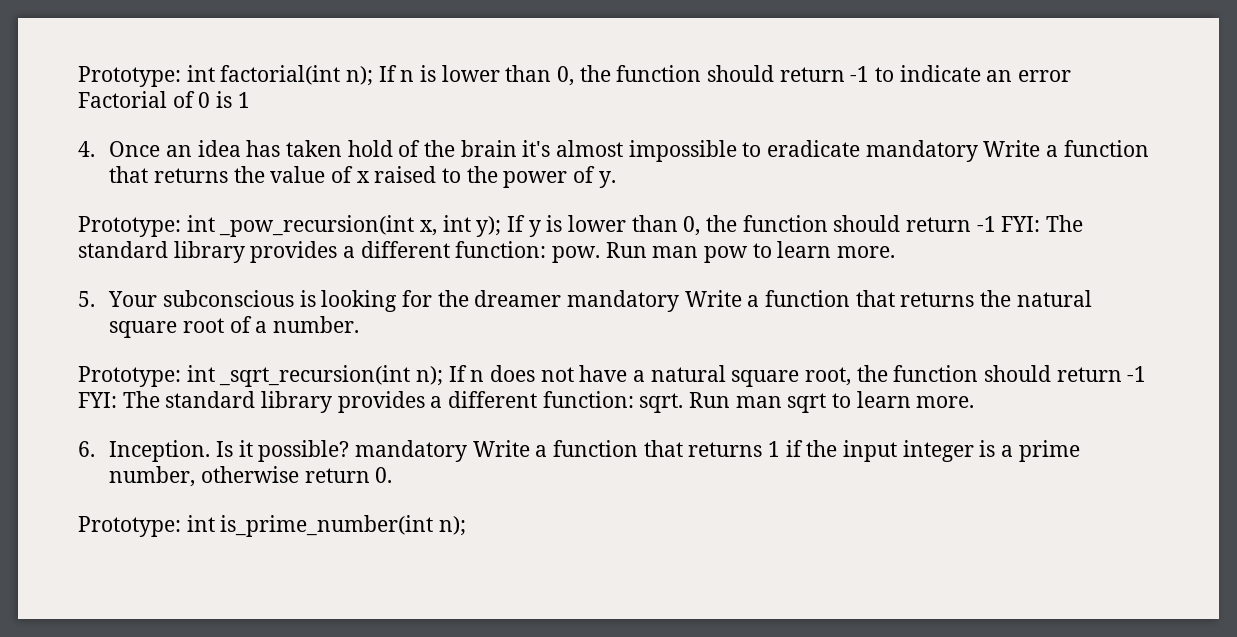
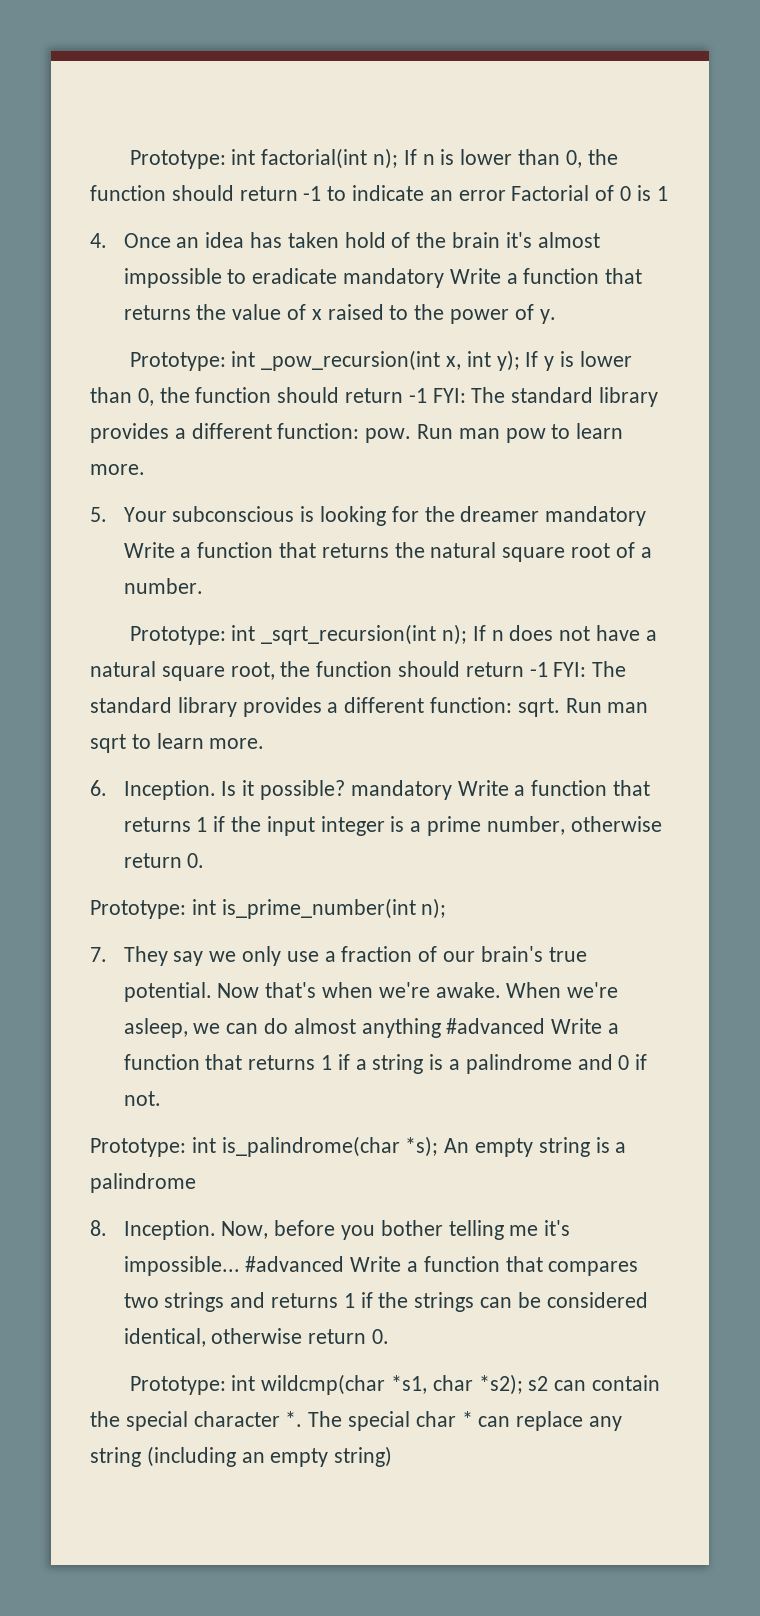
+ 7. They say we only use a fraction of our brain's true potential. Now that's when we're awake. When we're asleep, we can do almost anything #advanced Write a function that returns 1 if a string is a palindrome and 0 if not.
+ Prototype: int is_palindrome(char *s); An empty string is a palindrome
+ 8. Inception. Now, before you bother telling me it's impossible... #advanced Write a function that compares two strings and returns 1 if the strings can be considered identical, otherwise return 0.
+ Prototype: int wildcmp(char *s1, char *s2); s2 can contain the special character *. The special char * can replace any string (including an empty string)

